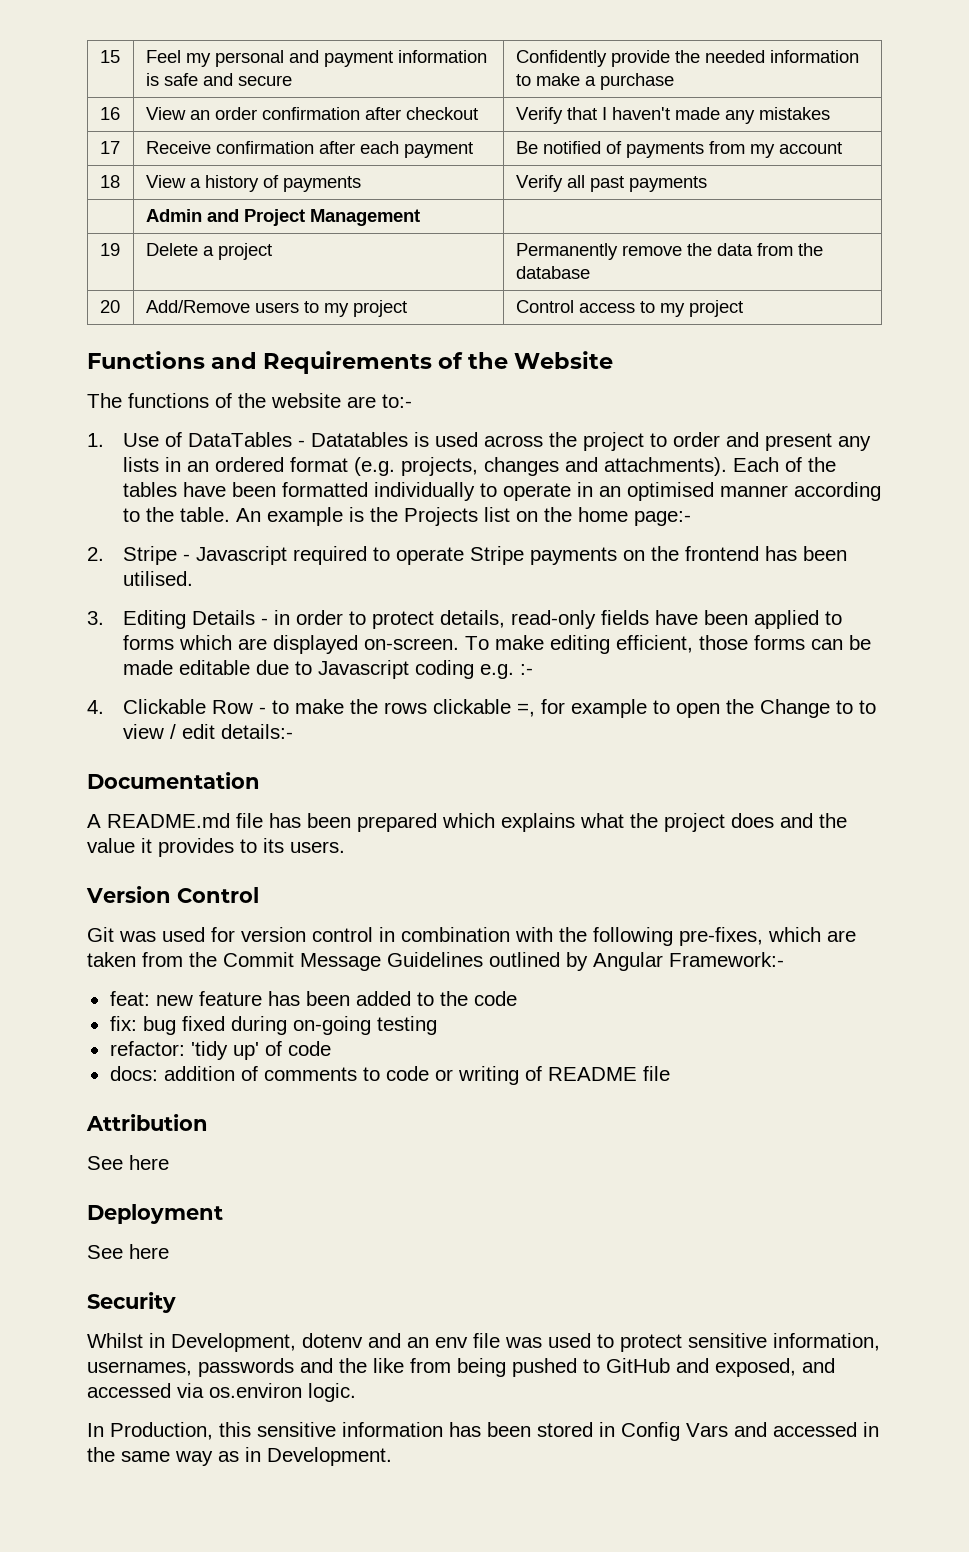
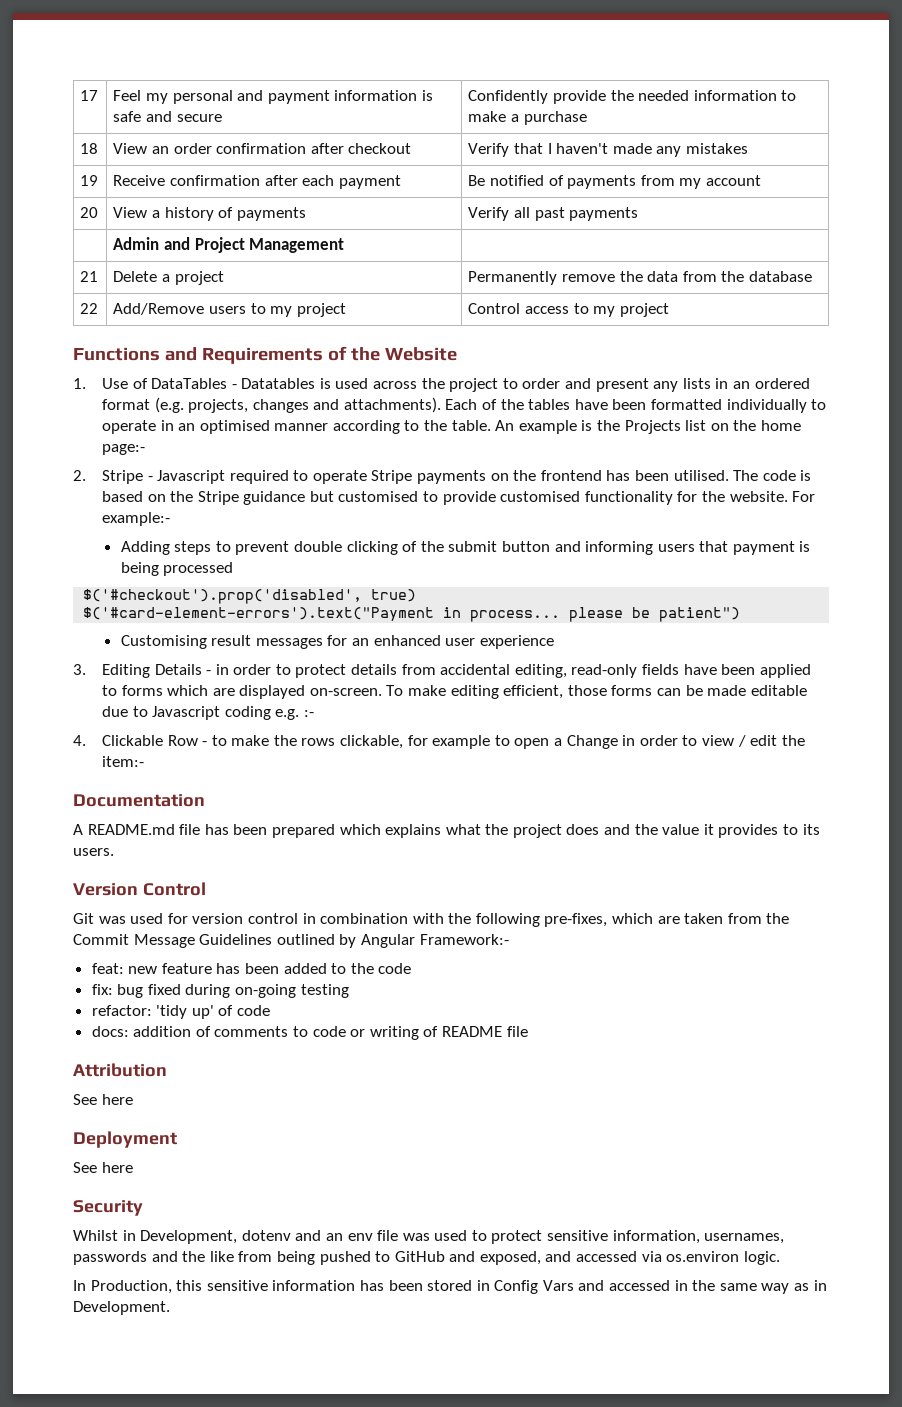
- 15 | Feel my personal and payment information is safe and secure | Confidently provide the needed information to make a purchase
+ 17 | Feel my personal and payment information is safe and secure | Confidently provide the needed information to make a purchase
- 16 | View an order confirmation after checkout | Verify that I haven't made any mistakes
+ 18 | View an order confirmation after checkout | Verify that I haven't made any mistakes
- 17 | Receive confirmation after each payment | Be notified of payments from my account
+ 19 | Receive confirmation after each payment | Be notified of payments from my account
- 18 | View a history of payments | Verify all past payments
+ 20 | View a history of payments | Verify all past payments
- 19 | Delete a project | Permanently remove the data from the database
+ 21 | Delete a project | Permanently remove the data from the database
- 20 | Add/Remove users to my project | Control access to my project
+ 22 | Add/Remove users to my project | Control access to my project
- The functions of the website are to:-
+ The code is based on the Stripe guidance but customised to provide customised functionality for the website. For example:-
+ Adding steps to prevent double clicking of the submit button and informing users that payment is being processed
+ $('#checkout').prop('disabled', true)
+ $('#card-element-errors').text("Payment in process... please be patient")
+ Customising result messages for an enhanced user experience
- 3. Editing Details - in order to protect details, read-only fields have been applied to forms which are displayed on-screen.
+ 3. Editing Details - in order to protect details from accidental editing, read-only fields have been applied to forms which are displayed on-screen.
- 4. Clickable Row - to make the rows clickable =, for example to open the Change to to view / edit details:-
+ 4. Clickable Row - to make the rows clickable, for example to open a Change in order to view / edit the item:-

